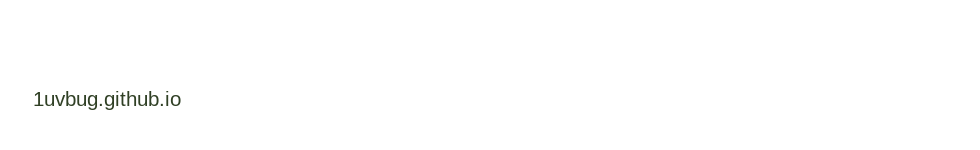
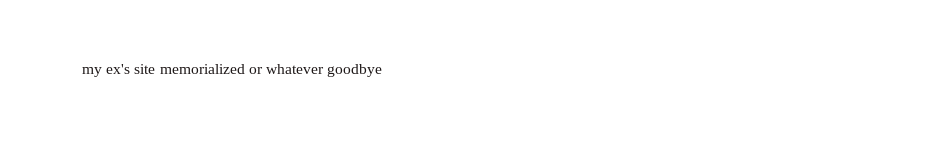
- 1uvbug.github.io
+ my ex's site memorialized or whatever goodbye

